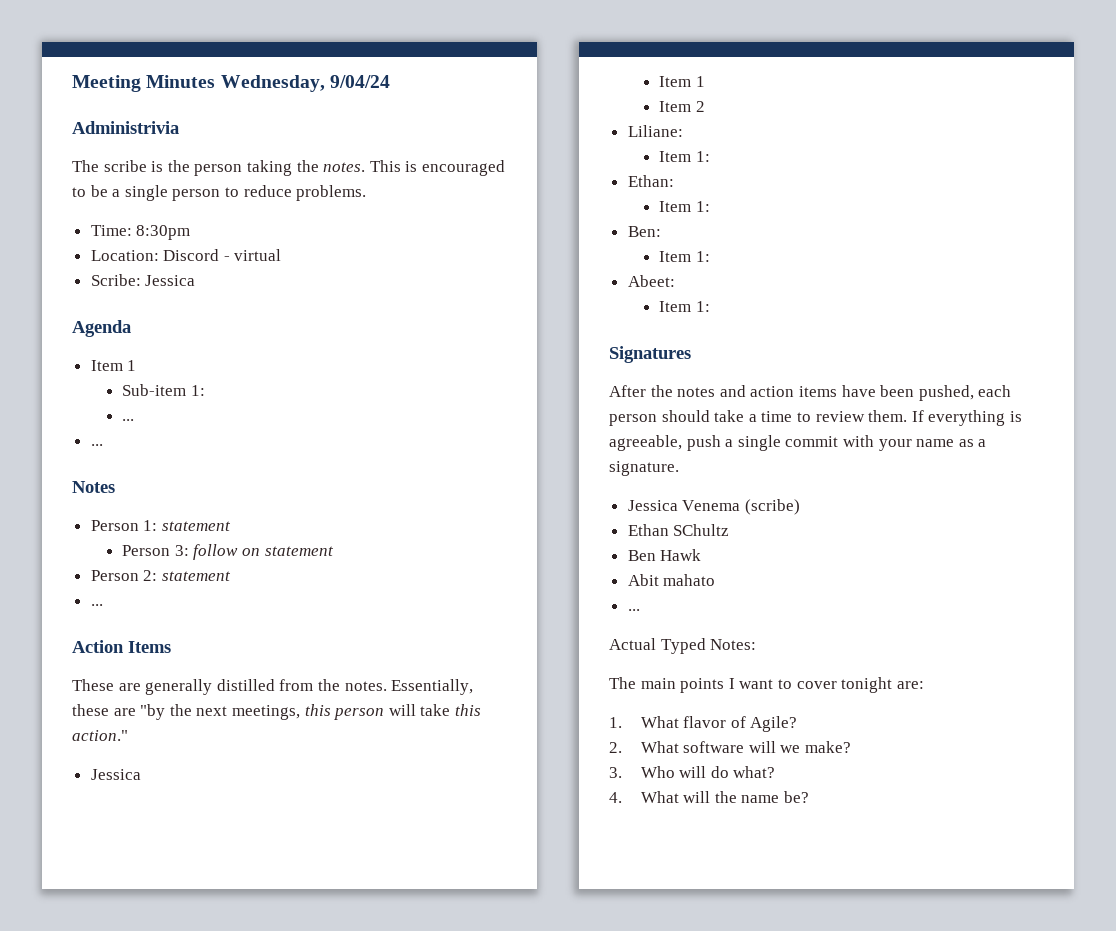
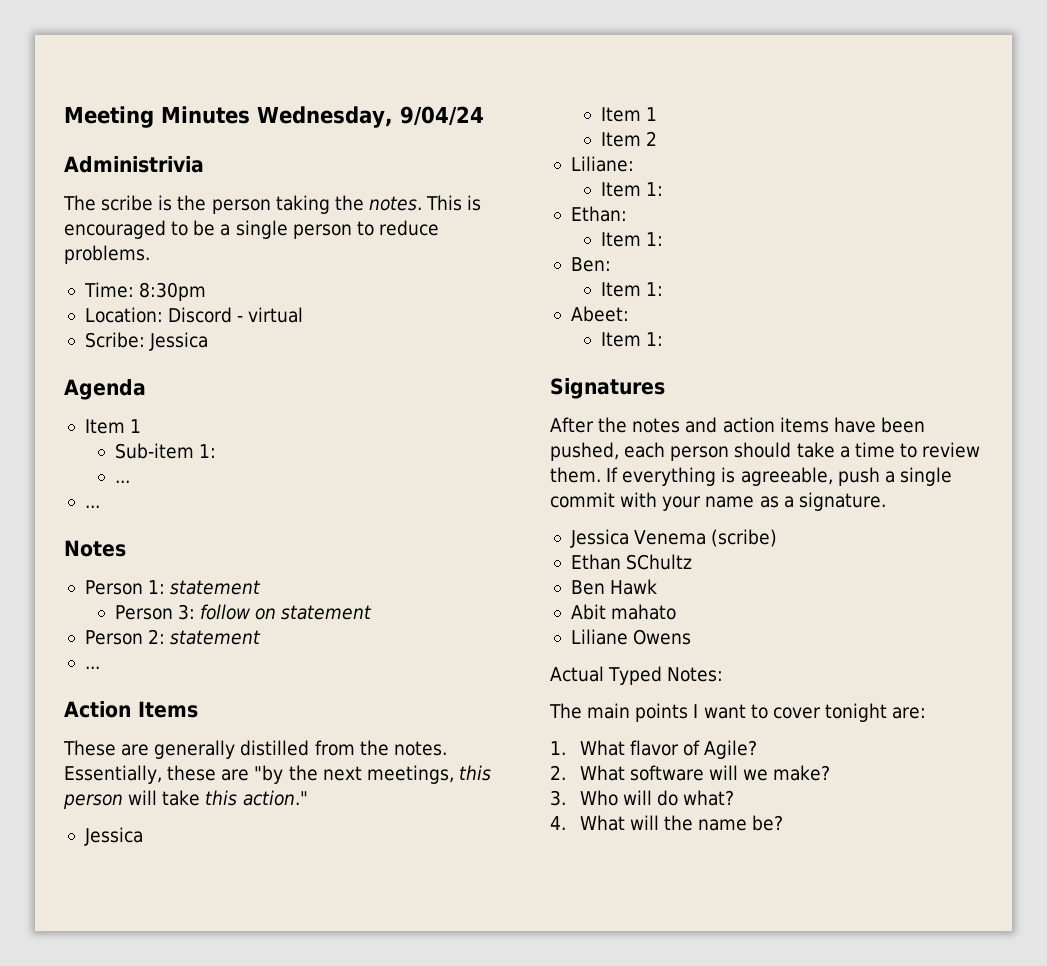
  Abit mahato
- ...
+ Liliane Owens

